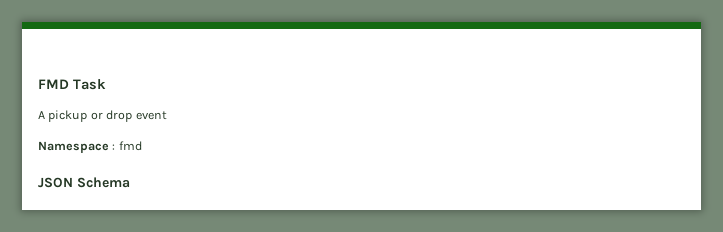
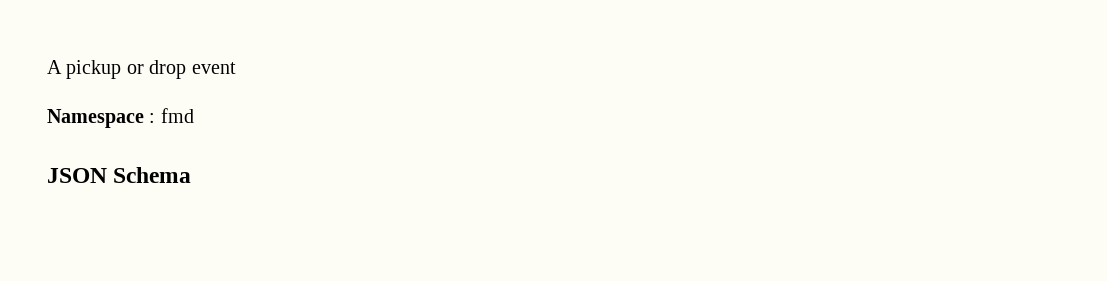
- FMD Task

